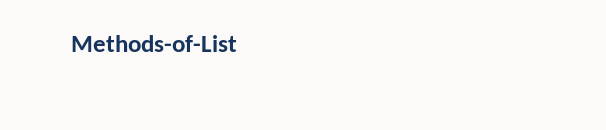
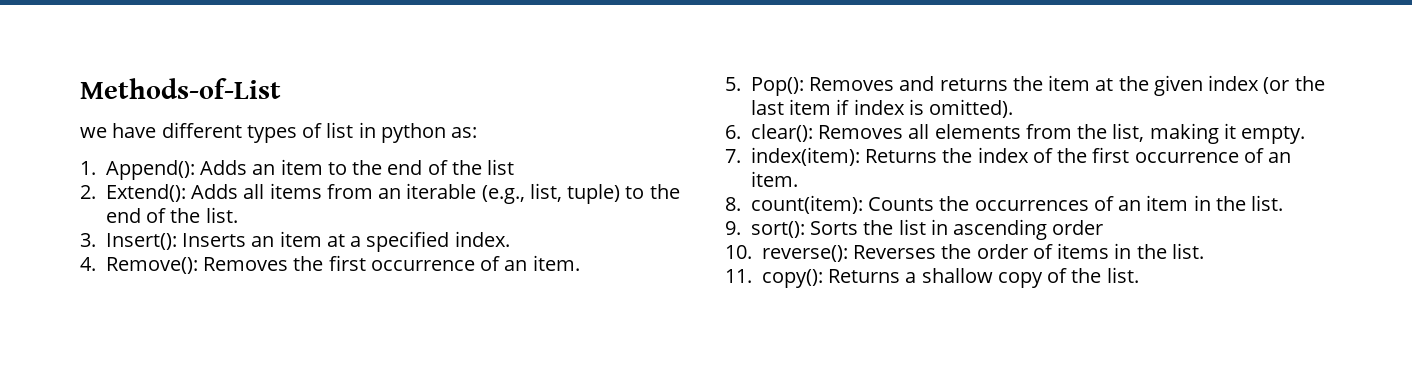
+ we have different types of list in python as:
+ 1. Append(): Adds an item to the end of the list
+ 2. Extend(): Adds all items from an iterable (e.g., list, tuple) to the end of the list.
+ 3. Insert(): Inserts an item at a specified index.
+ 4. Remove(): Removes the first occurrence of an item.
+ 5. Pop(): Removes and returns the item at the given index (or the last item if index is omitted).
+ 6. clear(): Removes all elements from the list, making it empty.
+ 7. index(item): Returns the index of the first occurrence of an item.
+ 8. count(item): Counts the occurrences of an item in the list.
+ 9. sort(): Sorts the list in ascending order
+ 10. reverse(): Reverses the order of items in the list.
+ 11. copy(): Returns a shallow copy of the list.

